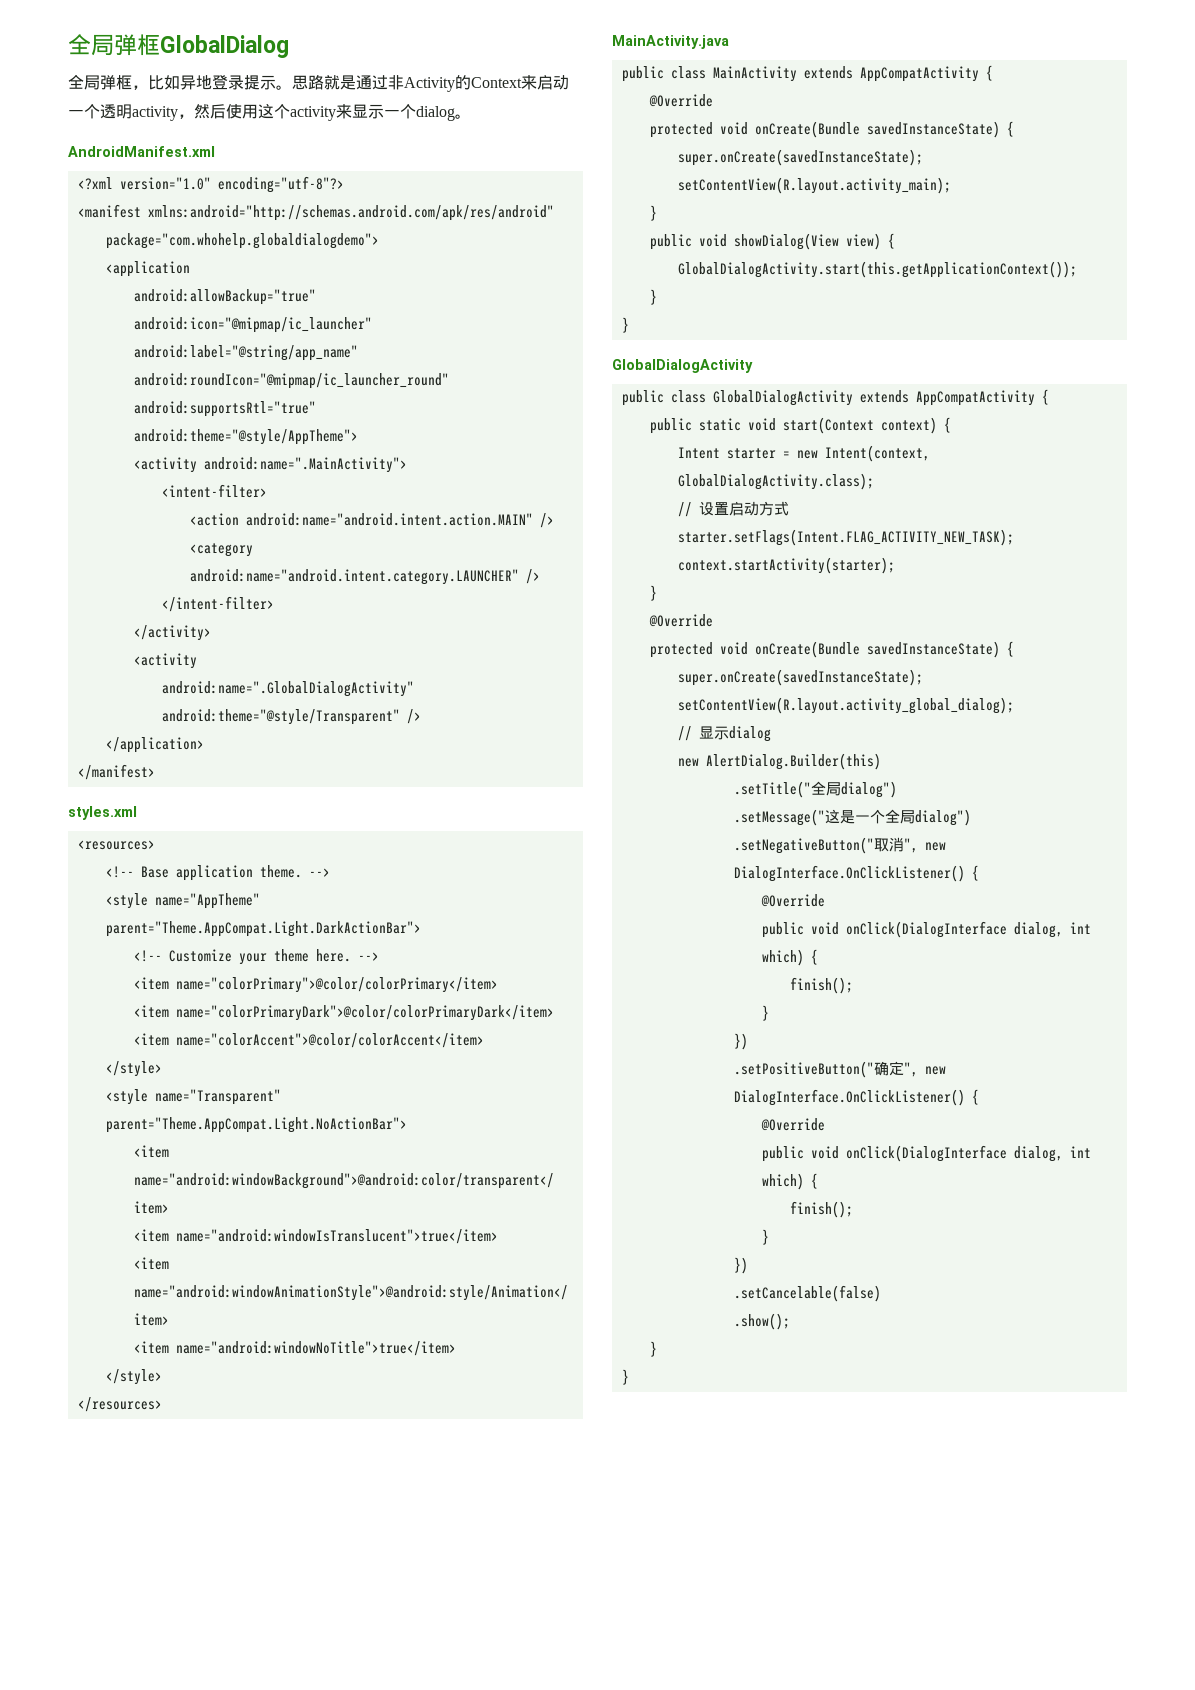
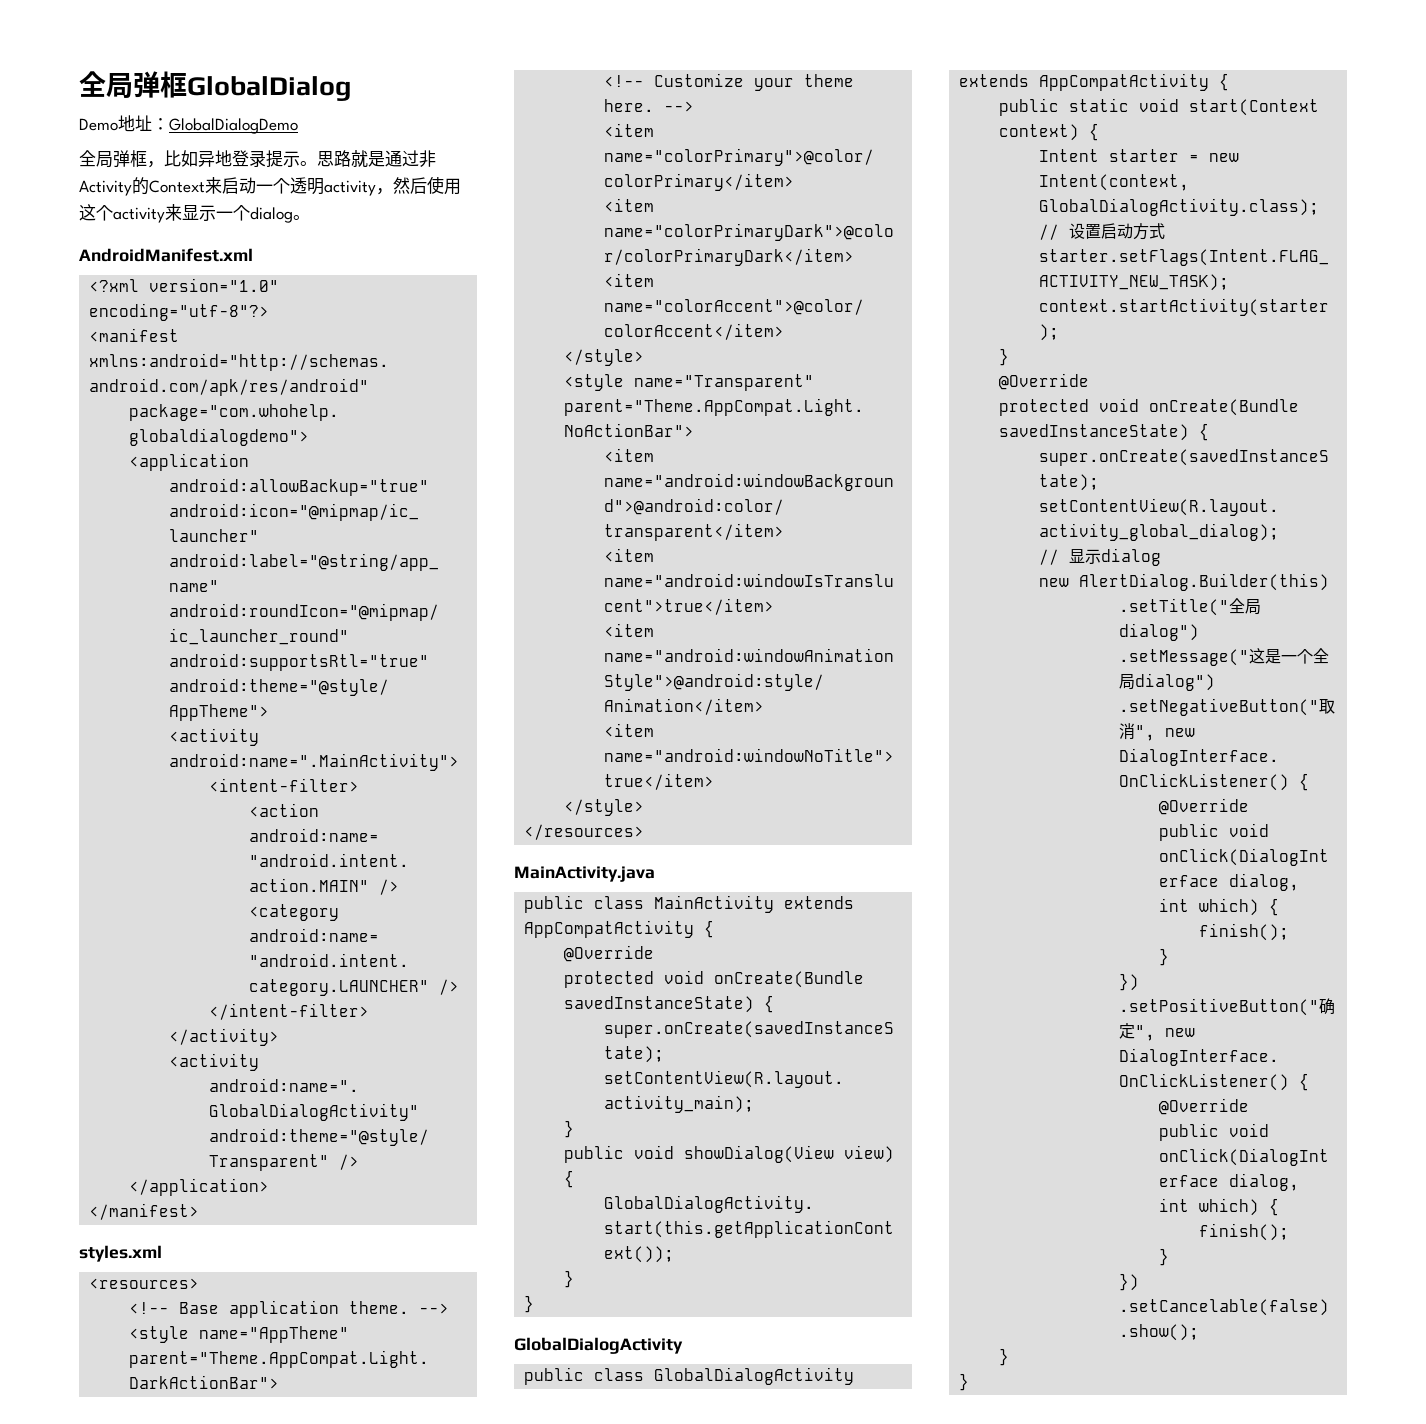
+ Demo地址：GlobalDialogDemo

